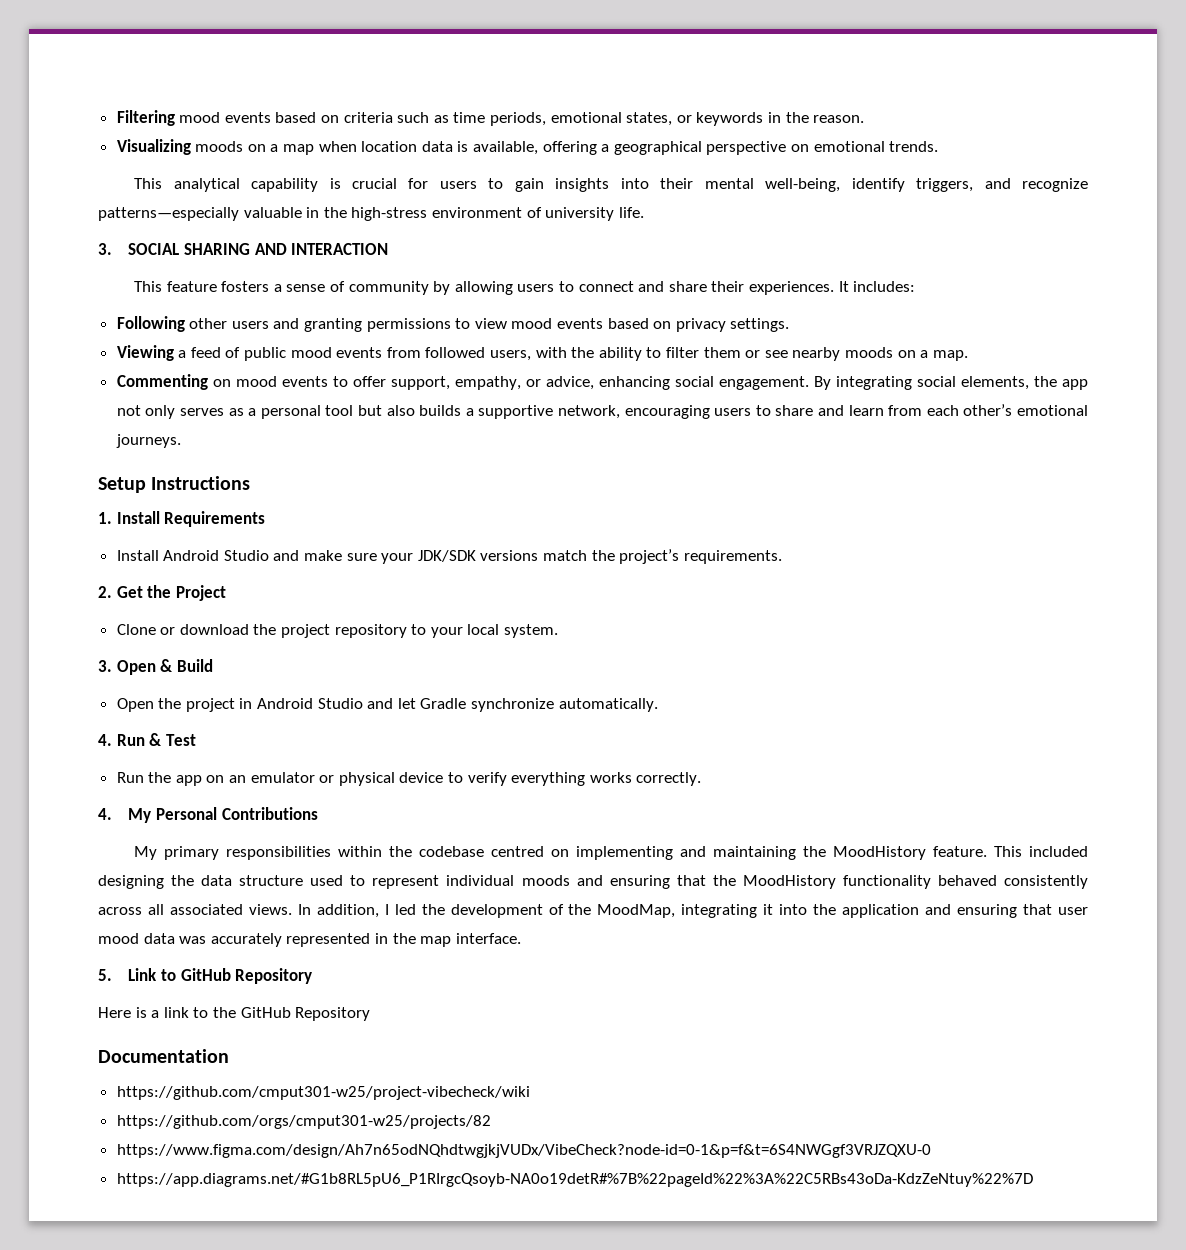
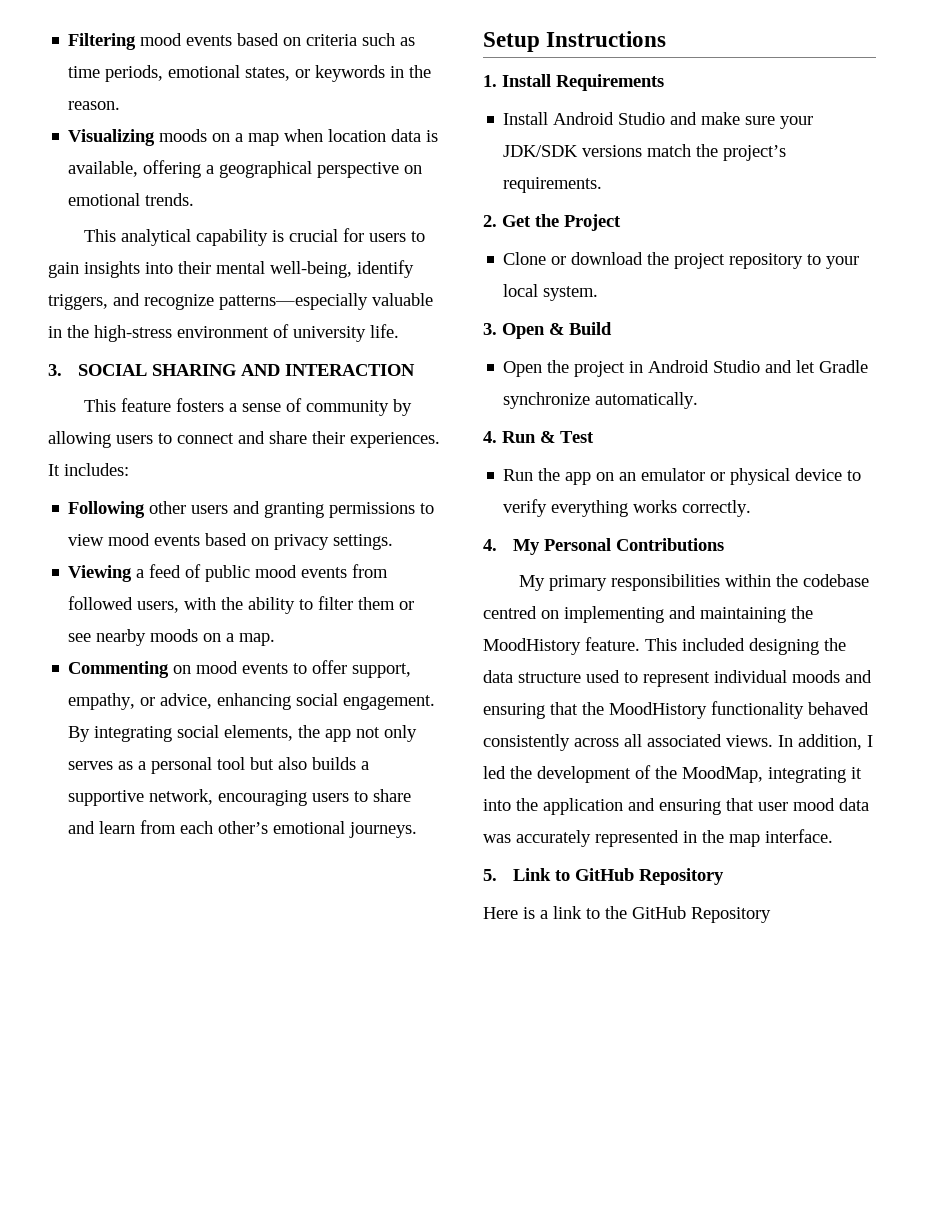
- Documentation
- https://github.com/cmput301-w25/project-vibecheck/wiki
- https://github.com/orgs/cmput301-w25/projects/82
- https://www.figma.com/design/Ah7n65odNQhdtwgjkjVUDx/VibeCheck?node-id=0-1&p=f&t=6S4NWGgf3VRJZQXU-0
- https://app.diagrams.net/#G1b8RL5pU6_P1RIrgcQsoyb-NA0o19detR#%7B%22pageId%22%3A%22C5RBs43oDa-KdzZeNtuy%22%7D

